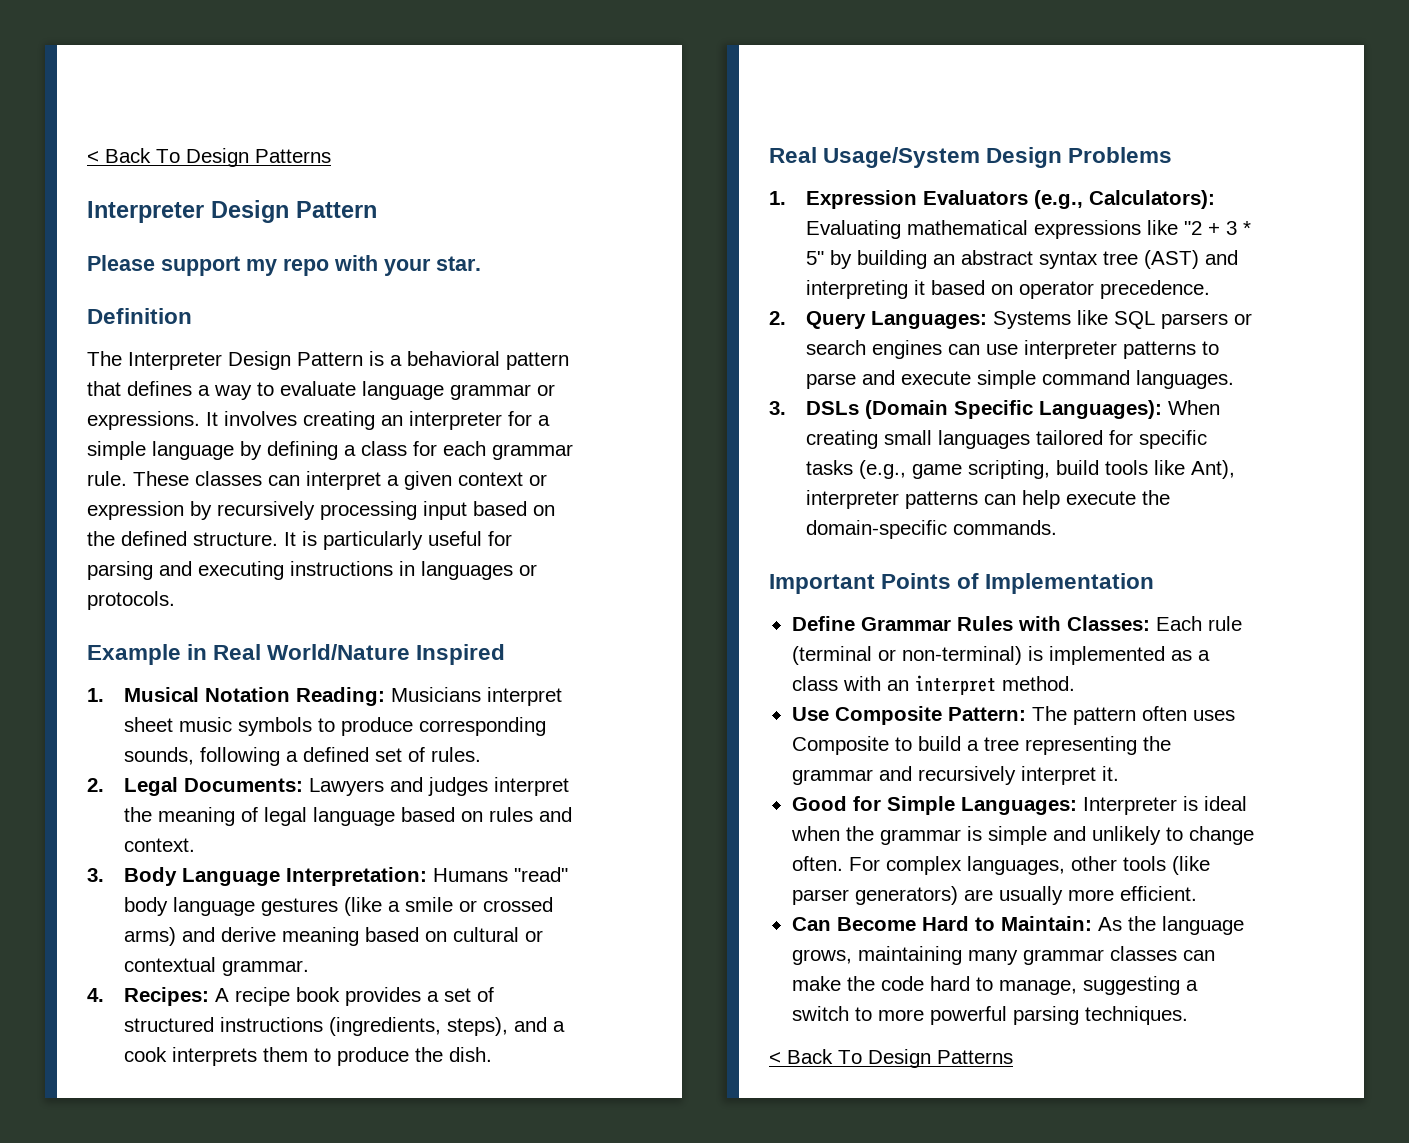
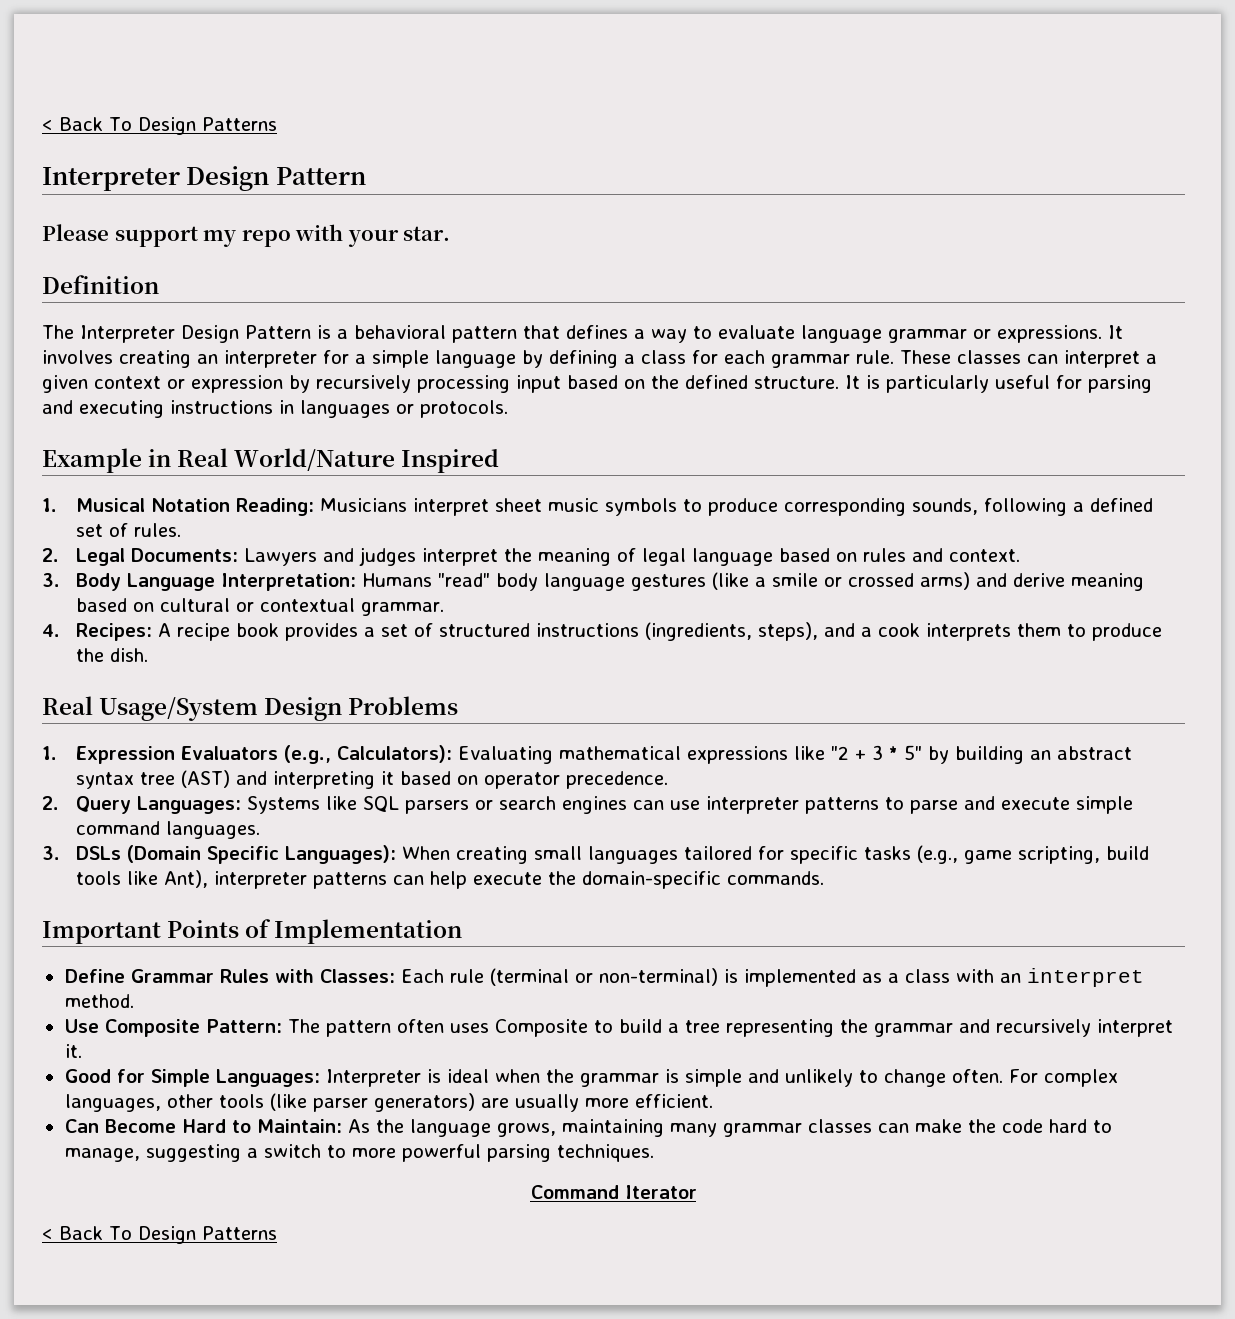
+ Command Iterator

